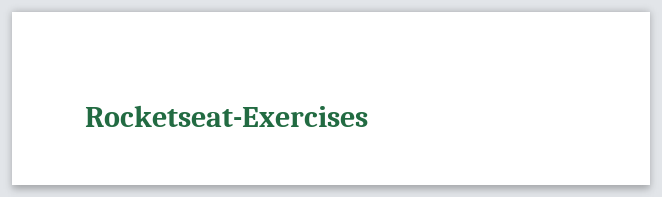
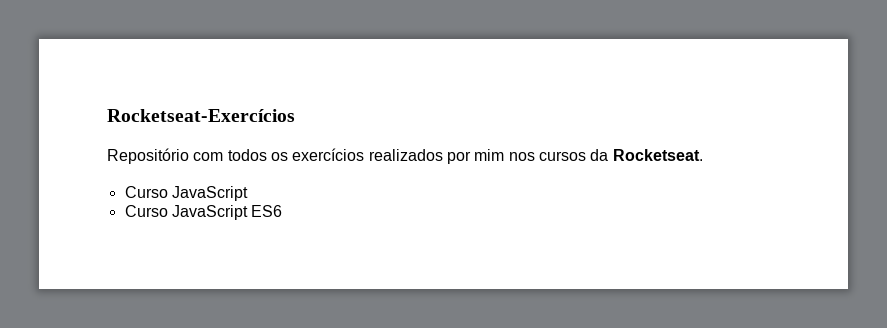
- Rocketseat-Exercises
+ Rocketseat-Exercícios
+ Repositório com todos os exercícios realizados por mim nos cursos da Rocketseat.
+ Curso JavaScript
+ Curso JavaScript ES6

